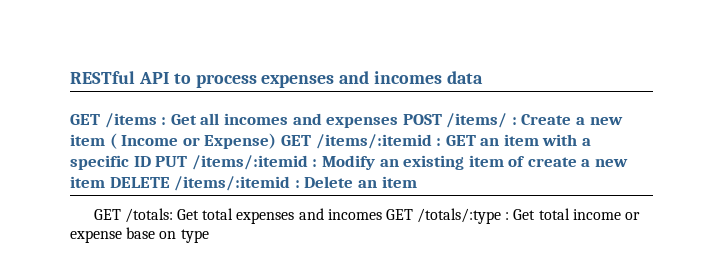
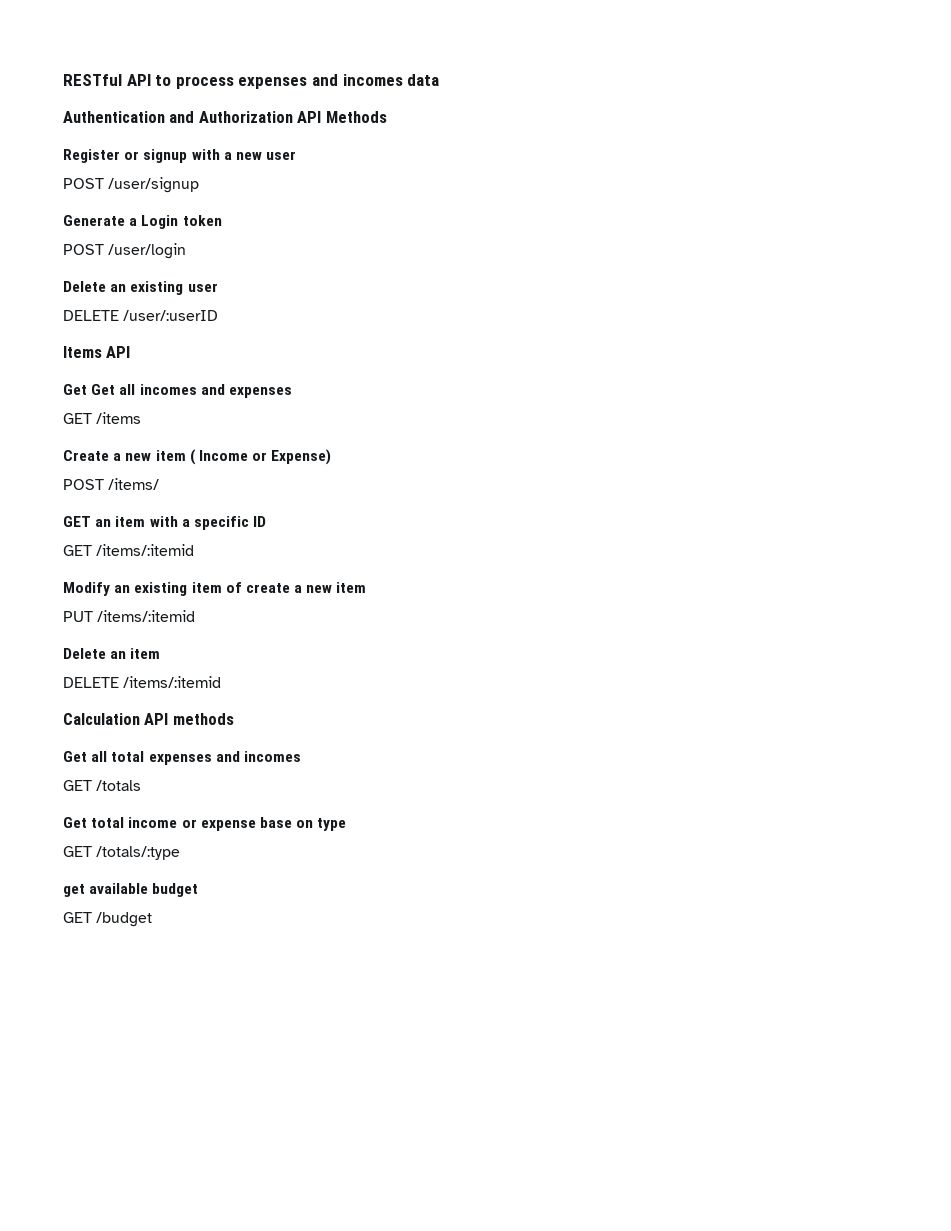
- GET /items : Get all incomes and expenses POST /items/ : Create a new item ( Income or Expense) GET /items/:itemid : GET an item with a specific ID PUT /items/:itemid : Modify an existing item of create a new item DELETE /items/:itemid : Delete an item
+ Authentication and Authorization API Methods
+ Register or signup with a new user
+ POST /user/signup
+ Generate a Login token
+ POST /user/login
+ Delete an existing user
+ DELETE /user/:userID
+ Items API
+ Get Get all incomes and expenses
+ GET /items
+ Create a new item ( Income or Expense)
+ POST /items/
+ GET an item with a specific ID
+ GET /items/:itemid
+ Modify an existing item of create a new item
+ PUT /items/:itemid
+ Delete an item
- GET /totals: Get total expenses and incomes GET /totals/:type : Get total income or expense base on type
+ DELETE /items/:itemid
+ Calculation API methods
+ Get all total expenses and incomes
+ GET /totals
+ Get total income or expense base on type
+ GET /totals/:type
+ get available budget
+ GET /budget

